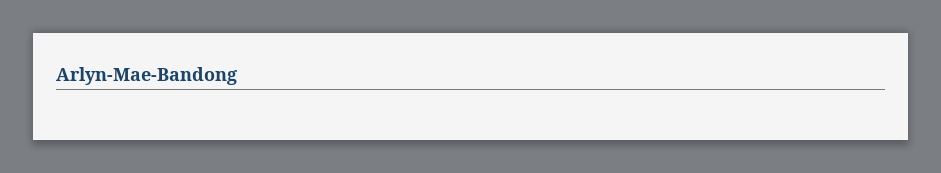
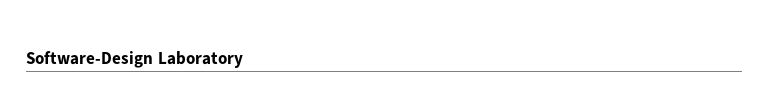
- Arlyn-Mae-Bandong
+ Software-Design Laboratory

